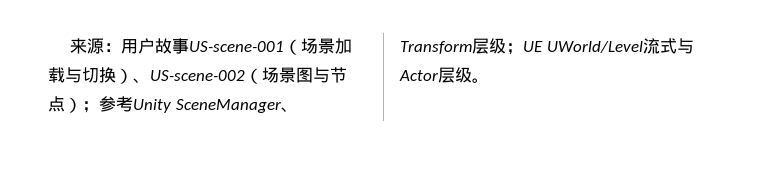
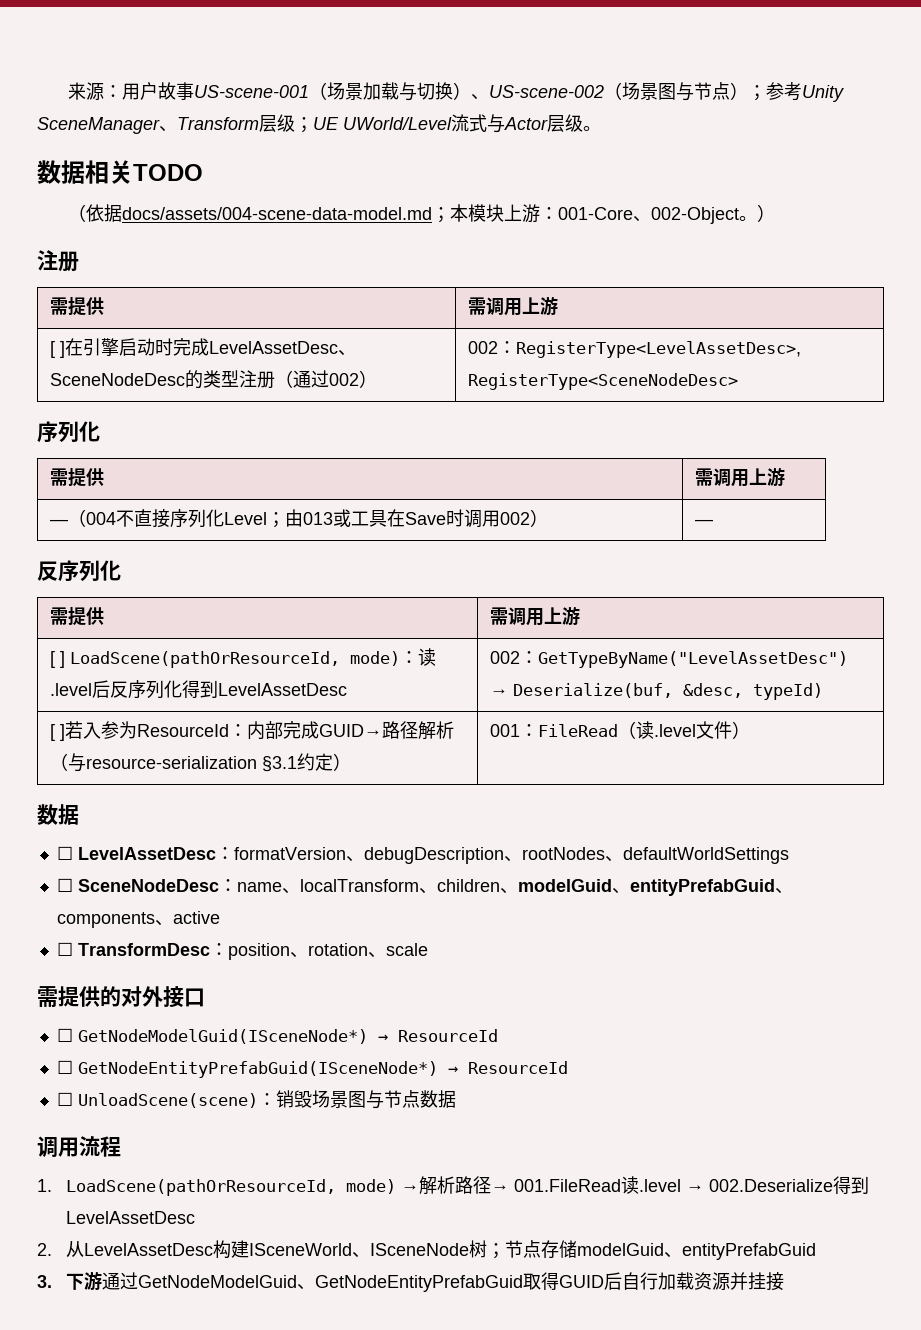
+ 数据相关TODO
+ （依据docs/assets/004-scene-data-model.md；本模块上游：001-Core、002-Object。）
+ 注册
+ 需提供 | 需调用上游
+ [ ]在引擎启动时完成LevelAssetDesc、SceneNodeDesc的类型注册（通过002） | 002：RegisterType<LevelAssetDesc>, RegisterType<SceneNodeDesc>
+ 序列化
+ 需提供 | 需调用上游
+ —（004不直接序列化Level；由013或工具在Save时调用002） | —
+ 反序列化
+ 需提供 | 需调用上游
+ [ ] LoadScene(pathOrResourceId, mode)：读.level后反序列化得到LevelAssetDesc | 002：GetTypeByName("LevelAssetDesc") → Deserialize(buf, &desc, typeId)
+ [ ]若入参为ResourceId：内部完成GUID→路径解析（与resource-serialization §3.1约定） | 001：FileRead（读.level文件）
+ 数据
+ ☐ LevelAssetDesc：formatVersion、debugDescription、rootNodes、defaultWorldSettings
+ ☐ SceneNodeDesc：name、localTransform、children、modelGuid、entityPrefabGuid、components、active
+ ☐ TransformDesc：position、rotation、scale
+ 需提供的对外接口
+ ☐ GetNodeModelGuid(ISceneNode*) → ResourceId
+ ☐ GetNodeEntityPrefabGuid(ISceneNode*) → ResourceId
+ ☐ UnloadScene(scene)：销毁场景图与节点数据
+ 调用流程
+ 1. LoadScene(pathOrResourceId, mode) →解析路径→ 001.FileRead读.level → 002.Deserialize得到LevelAssetDesc
+ 2.从LevelAssetDesc构建ISceneWorld、ISceneNode树；节点存储modelGuid、entityPrefabGuid
+ 3.下游通过GetNodeModelGuid、GetNodeEntityPrefabGuid取得GUID后自行加载资源并挂接

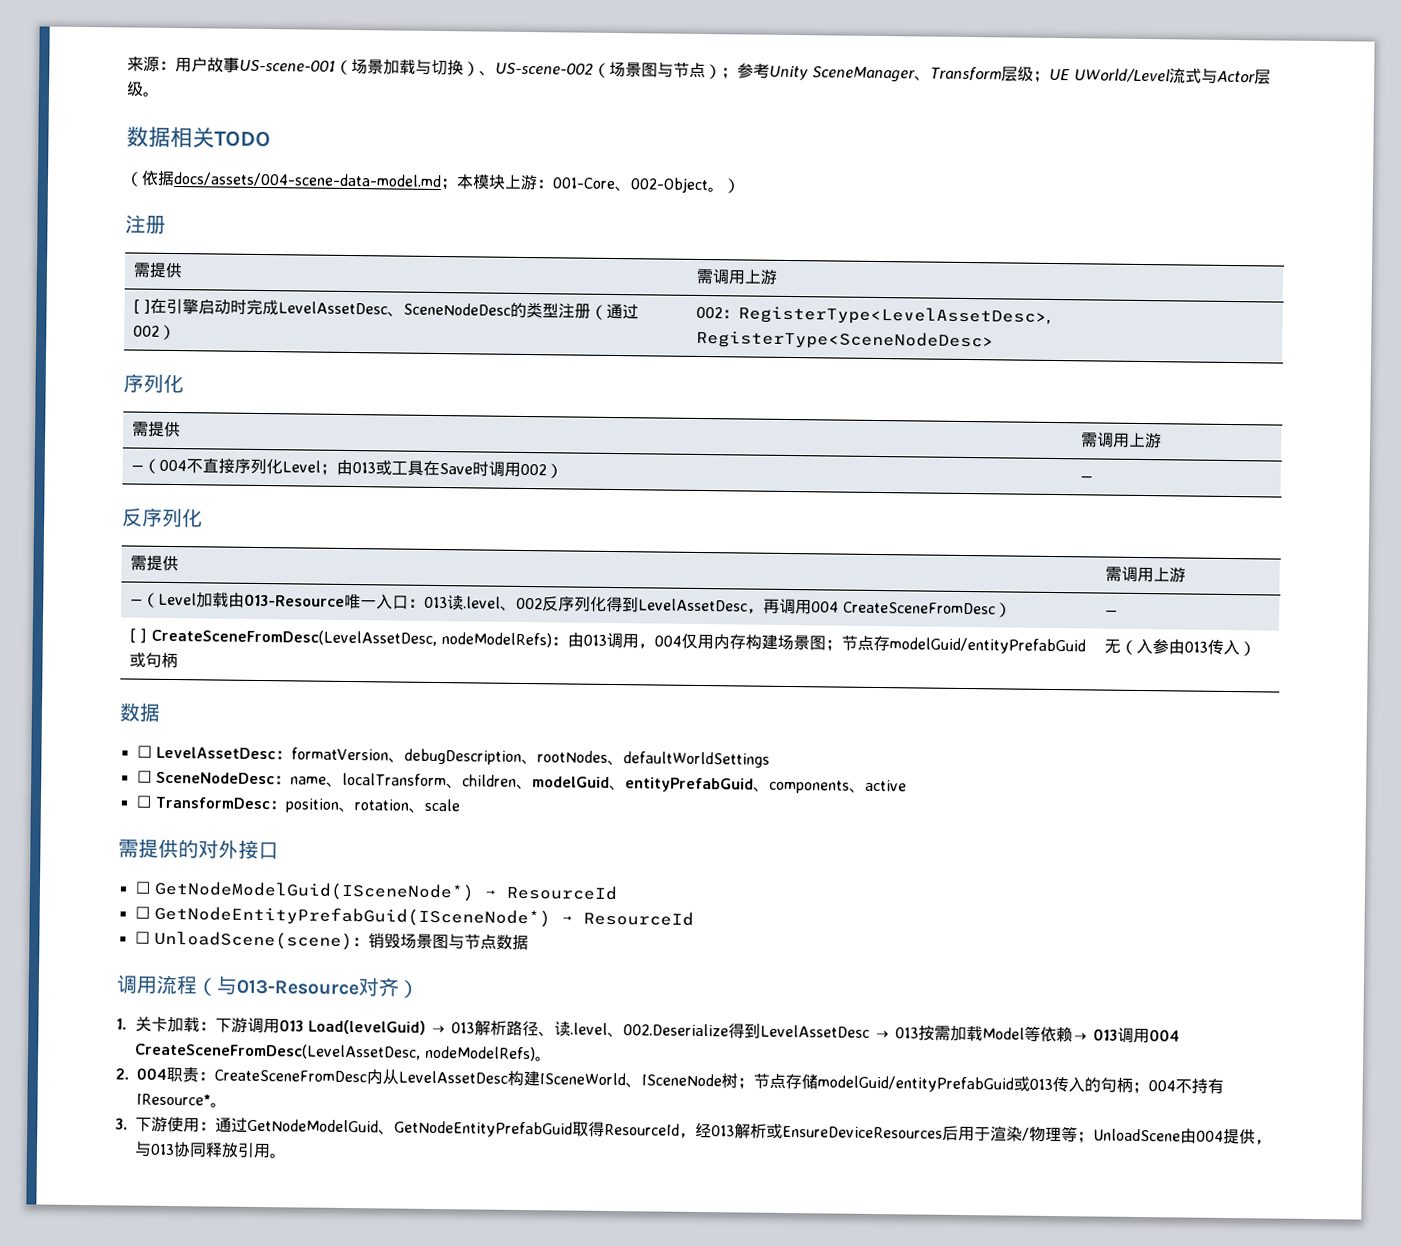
- [ ] LoadScene(pathOrResourceId, mode)：读.level后反序列化得到LevelAssetDesc | 002：GetTypeByName("LevelAssetDesc") → Deserialize(buf, &desc, typeId)
- [ ]若入参为ResourceId：内部完成GUID→路径解析（与resource-serialization §3.1约定） | 001：FileRead（读.level文件）
+ —（Level加载由013-Resource唯一入口：013读.level、002反序列化得到LevelAssetDesc，再调用004 CreateSceneFromDesc） | —
+ [ ] CreateSceneFromDesc(LevelAssetDesc, nodeModelRefs)：由013调用，004仅用内存构建场景图；节点存modelGuid/entityPrefabGuid或句柄 | 无（入参由013传入）
- 调用流程
- 1. LoadScene(pathOrResourceId, mode) →解析路径→ 001.FileRead读.level → 002.Deserialize得到LevelAssetDesc
- 2.从LevelAssetDesc构建ISceneWorld、ISceneNode树；节点存储modelGuid、entityPrefabGuid
+ 调用流程（与013-Resource对齐）
+ 1.关卡加载：下游调用013 Load(levelGuid) → 013解析路径、读.level、002.Deserialize得到LevelAssetDesc → 013按需加载Model等依赖→ 013调用004 CreateSceneFromDesc(LevelAssetDesc, nodeModelRefs)。
+ 2. 004职责：CreateSceneFromDesc内从LevelAssetDesc构建ISceneWorld、ISceneNode树；节点存储modelGuid/entityPrefabGuid或013传入的句柄；004不持有IResource*。
- 3.下游通过GetNodeModelGuid、GetNodeEntityPrefabGuid取得GUID后自行加载资源并挂接
+ 3.下游使用：通过GetNodeModelGuid、GetNodeEntityPrefabGuid取得ResourceId，经013解析或EnsureDeviceResources后用于渲染/物理等；UnloadScene由004提供，与013协同释放引用。

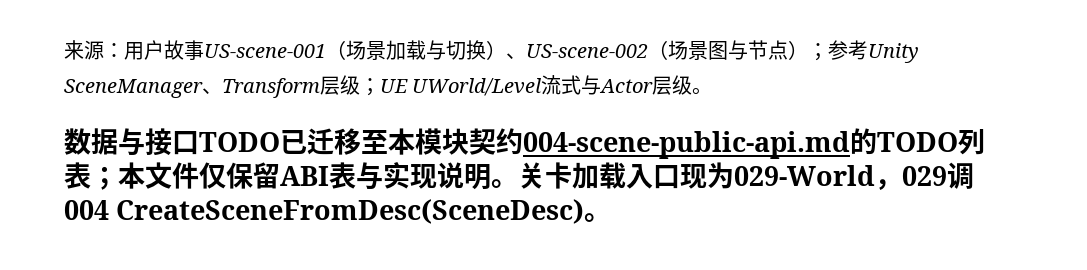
- 数据相关TODO
- （依据docs/assets/004-scene-data-model.md；本模块上游：001-Core、002-Object。）
- 注册
- 需提供 | 需调用上游
- [ ]在引擎启动时完成LevelAssetDesc、SceneNodeDesc的类型注册（通过002） | 002：RegisterType<LevelAssetDesc>, RegisterType<SceneNodeDesc>
- 序列化
- 需提供 | 需调用上游
- —（004不直接序列化Level；由013或工具在Save时调用002） | —
- 反序列化
- 需提供 | 需调用上游
- —（Level加载由013-Resource唯一入口：013读.level、002反序列化得到LevelAssetDesc，再调用004 CreateSceneFromDesc） | —
- [ ] CreateSceneFromDesc(LevelAssetDesc, nodeModelRefs)：由013调用，004仅用内存构建场景图；节点存modelGuid/entityPrefabGuid或句柄 | 无（入参由013传入）
- 数据
- ☐ LevelAssetDesc：formatVersion、debugDescription、rootNodes、defaultWorldSettings
- ☐ SceneNodeDesc：name、localTransform、children、modelGuid、entityPrefabGuid、components、active
- ☐ TransformDesc：position、rotation、scale
- 需提供的对外接口
- ☐ GetNodeModelGuid(ISceneNode*) → ResourceId
- ☐ GetNodeEntityPrefabGuid(ISceneNode*) → ResourceId
- ☐ UnloadScene(scene)：销毁场景图与节点数据
- 调用流程（与013-Resource对齐）
- 1.关卡加载：下游调用013 Load(levelGuid) → 013解析路径、读.level、002.Deserialize得到LevelAssetDesc → 013按需加载Model等依赖→ 013调用004 CreateSceneFromDesc(LevelAssetDesc, nodeModelRefs)。
- 2. 004职责：CreateSceneFromDesc内从LevelAssetDesc构建ISceneWorld、ISceneNode树；节点存储modelGuid/entityPrefabGuid或013传入的句柄；004不持有IResource*。
- 3.下游使用：通过GetNodeModelGuid、GetNodeEntityPrefabGuid取得ResourceId，经013解析或EnsureDeviceResources后用于渲染/物理等；UnloadScene由004提供，与013协同释放引用。
+ 数据与接口TODO已迁移至本模块契约004-scene-public-api.md的TODO列表；本文件仅保留ABI表与实现说明。关卡加载入口现为029-World，029调004 CreateSceneFromDesc(SceneDesc)。

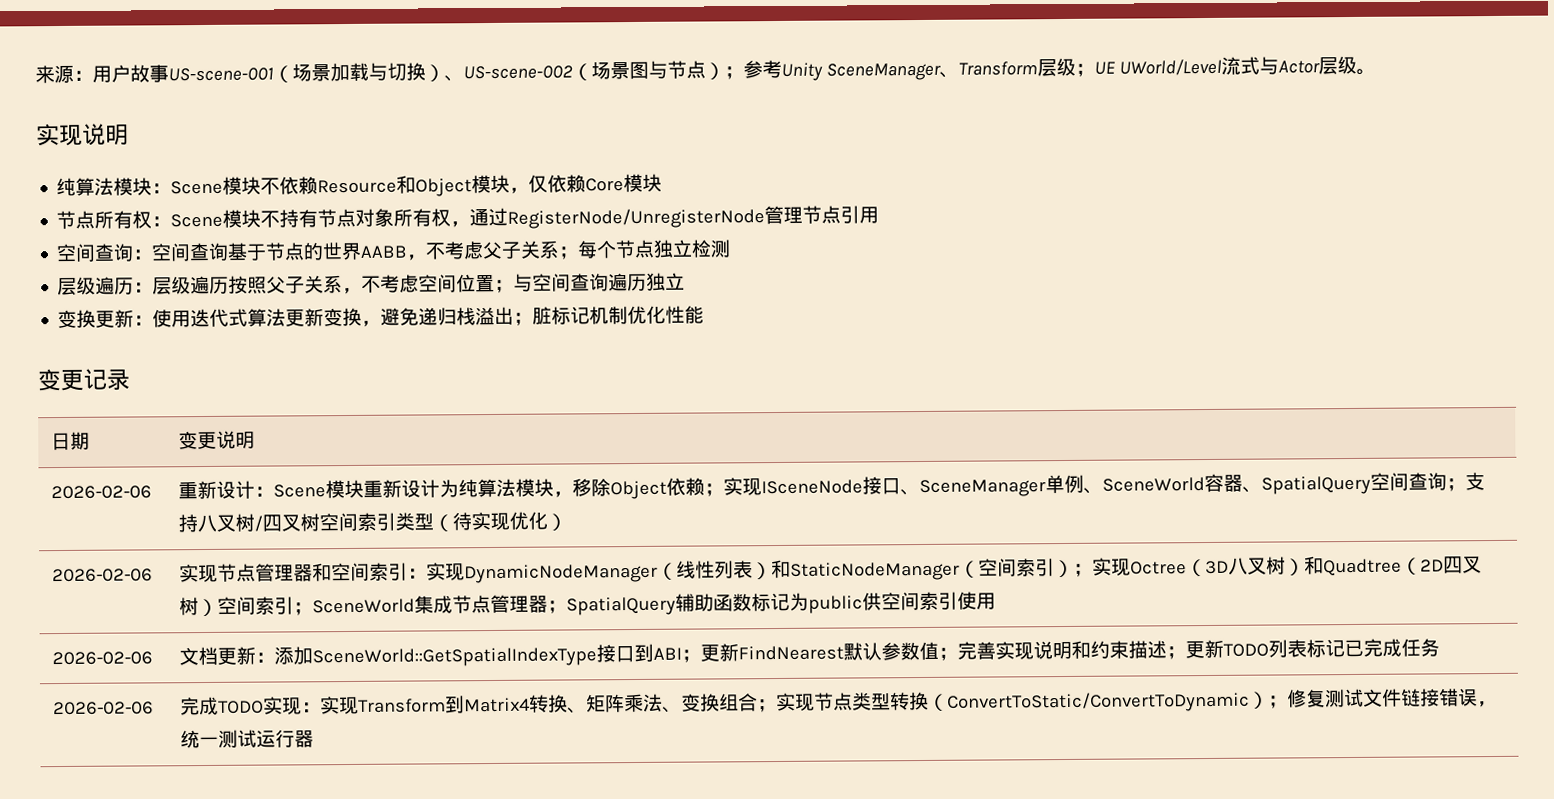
  来源：用户故事US-scene-001（场景加载与切换）、US-scene-002（场景图与节点）；参考Unity SceneManager、Transform层级；UE UWorld/Level流式与Actor层级。
- 数据与接口TODO已迁移至本模块契约004-scene-public-api.md的TODO列表；本文件仅保留ABI表与实现说明。关卡加载入口现为029-World，029调004 CreateSceneFromDesc(SceneDesc)。
+ 实现说明
+ 纯算法模块：Scene模块不依赖Resource和Object模块，仅依赖Core模块
+ 节点所有权：Scene模块不持有节点对象所有权，通过RegisterNode/UnregisterNode管理节点引用
+ 空间查询：空间查询基于节点的世界AABB，不考虑父子关系；每个节点独立检测
+ 层级遍历：层级遍历按照父子关系，不考虑空间位置；与空间查询遍历独立
+ 变换更新：使用迭代式算法更新变换，避免递归栈溢出；脏标记机制优化性能
+ 变更记录
+ 日期 | 变更说明
+ 2026-02-06 | 重新设计：Scene模块重新设计为纯算法模块，移除Object依赖；实现ISceneNode接口、SceneManager单例、SceneWorld容器、SpatialQuery空间查询；支持八叉树/四叉树空间索引类型（待实现优化）
+ 2026-02-06 | 实现节点管理器和空间索引：实现DynamicNodeManager（线性列表）和StaticNodeManager（空间索引）；实现Octree（3D八叉树）和Quadtree（2D四叉树）空间索引；SceneWorld集成节点管理器；SpatialQuery辅助函数标记为public供空间索引使用
+ 2026-02-06 | 文档更新：添加SceneWorld::GetSpatialIndexType接口到ABI；更新FindNearest默认参数值；完善实现说明和约束描述；更新TODO列表标记已完成任务
+ 2026-02-06 | 完成TODO实现：实现Transform到Matrix4转换、矩阵乘法、变换组合；实现节点类型转换（ConvertToStatic/ConvertToDynamic）；修复测试文件链接错误，统一测试运行器

